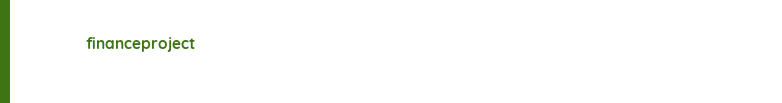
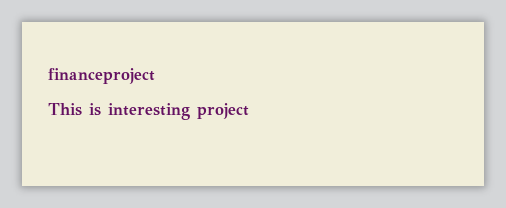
+ This is interesting project

